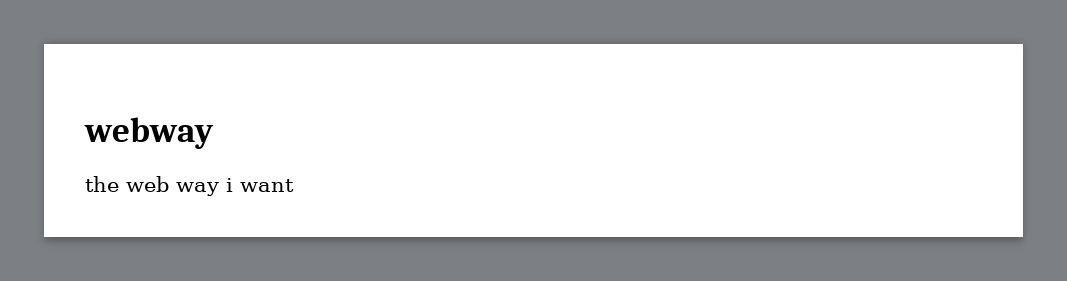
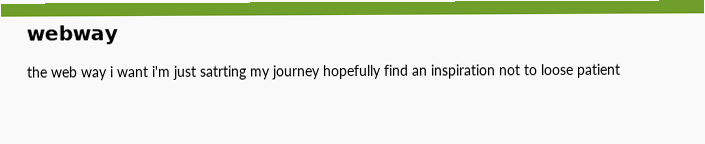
- the web way i want
+ the web way i want i'm just satrting my journey hopefully find an inspiration not to loose patient

